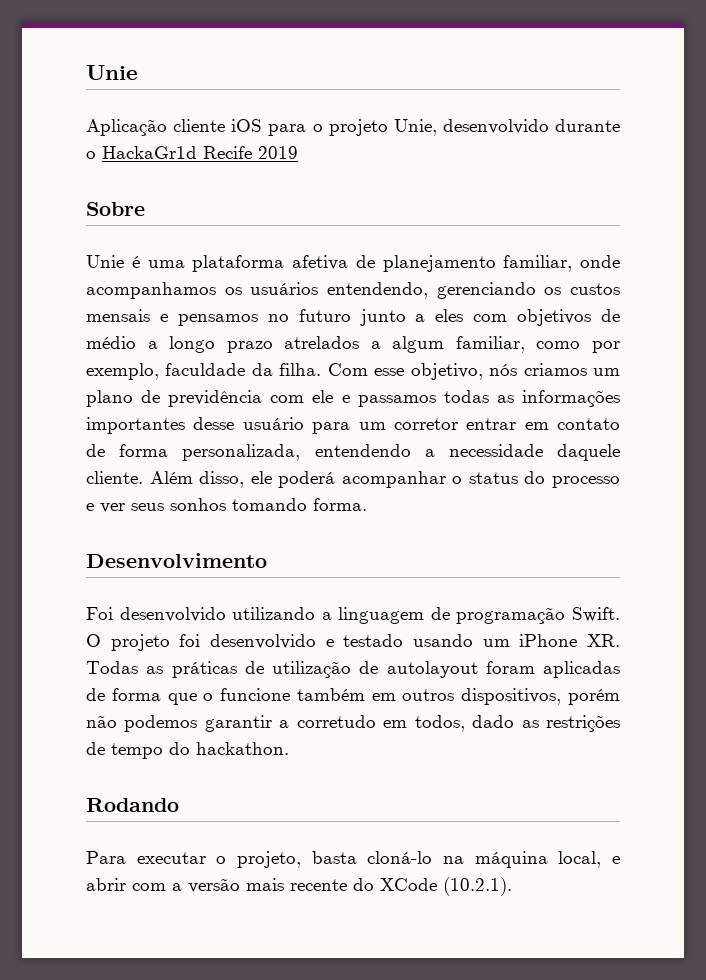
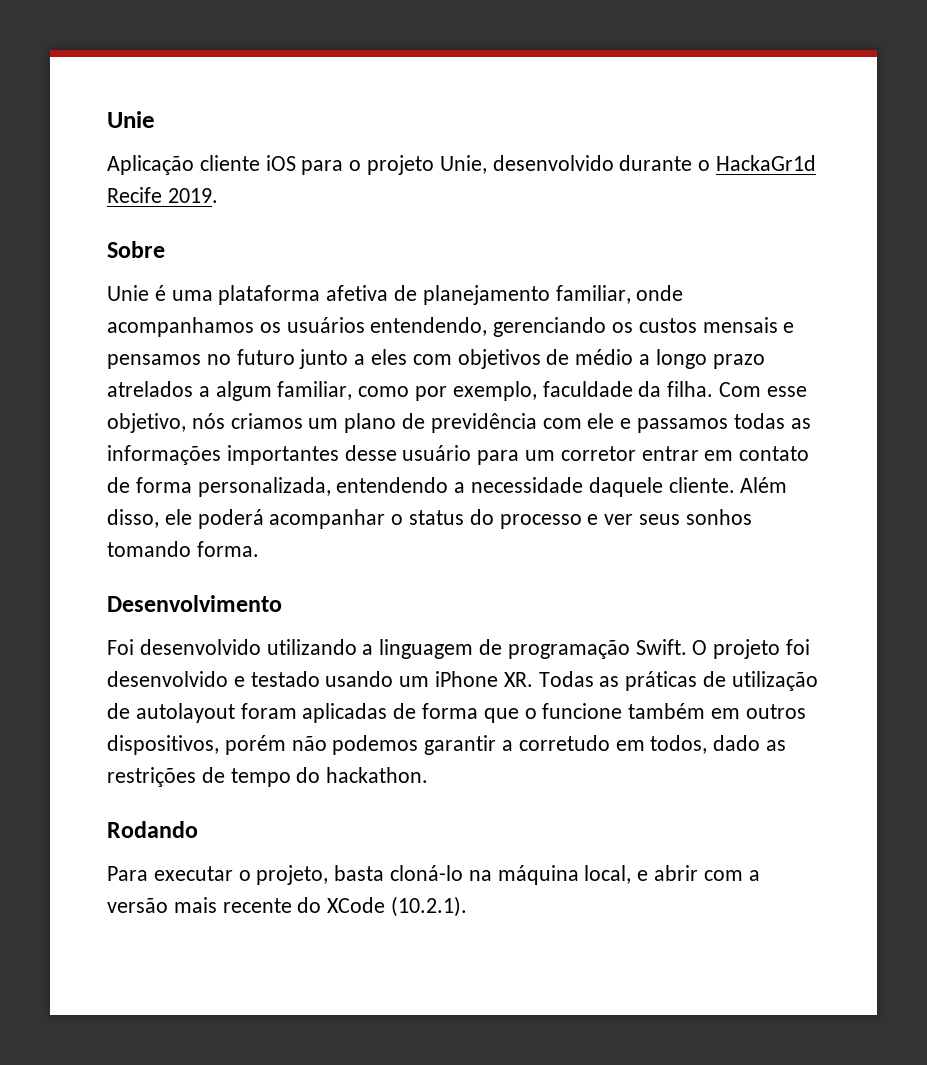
- Aplicação cliente iOS para o projeto Unie, desenvolvido durante o HackaGr1d Recife 2019
+ Aplicação cliente iOS para o projeto Unie, desenvolvido durante o HackaGr1d Recife 2019.

